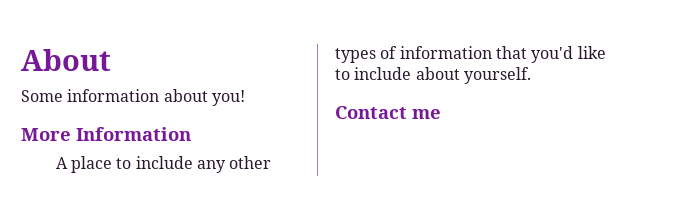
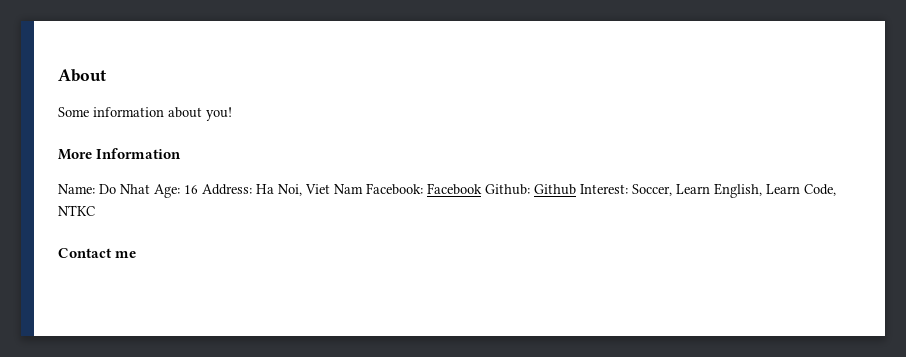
- A place to include any other types of information that you'd like to include about yourself.
+ Name: Do Nhat Age: 16 Address: Ha Noi, Viet Nam Facebook: Facebook Github: Github Interest: Soccer, Learn English, Learn Code, NTKC

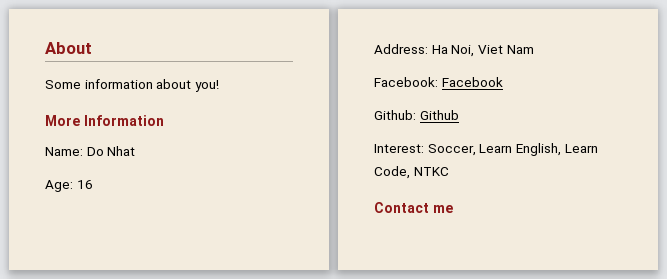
- Name: Do Nhat Age: 16 Address: Ha Noi, Viet Nam Facebook: Facebook Github: Github Interest: Soccer, Learn English, Learn Code, NTKC
+ Name: Do Nhat
+ Age: 16
+ Address: Ha Noi, Viet Nam
+ Facebook: Facebook
+ Github: Github
+ Interest: Soccer, Learn English, Learn Code, NTKC

